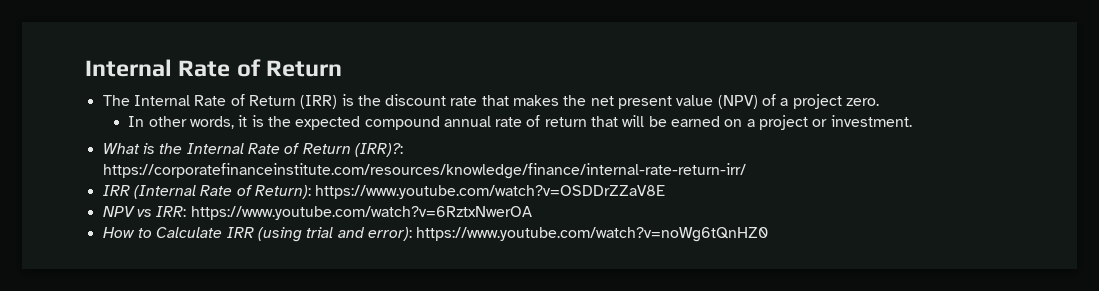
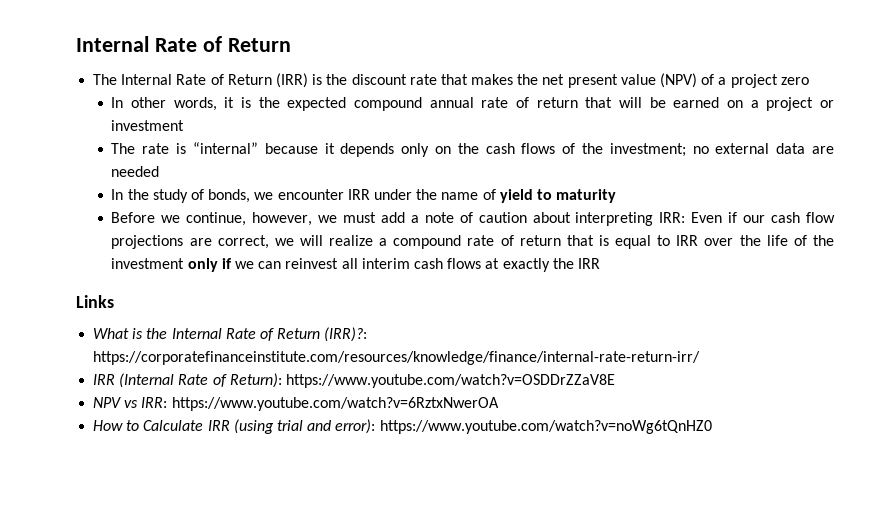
- The Internal Rate of Return (IRR) is the discount rate that makes the net present value (NPV) of a project zero.
+ The Internal Rate of Return (IRR) is the discount rate that makes the net present value (NPV) of a project zero
- In other words, it is the expected compound annual rate of return that will be earned on a project or investment.
+ In other words, it is the expected compound annual rate of return that will be earned on a project or investment
+ The rate is “internal” because it depends only on the cash flows of the investment; no external data are needed
+ In the study of bonds, we encounter IRR under the name of yield to maturity
+ Before we continue, however, we must add a note of caution about interpreting IRR: Even if our cash flow projections are correct, we will realize a compound rate of return that is equal to IRR over the life of the investment only if we can reinvest all interim cash flows at exactly the IRR
+ Links

